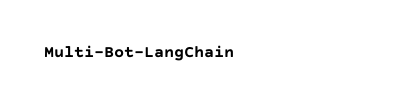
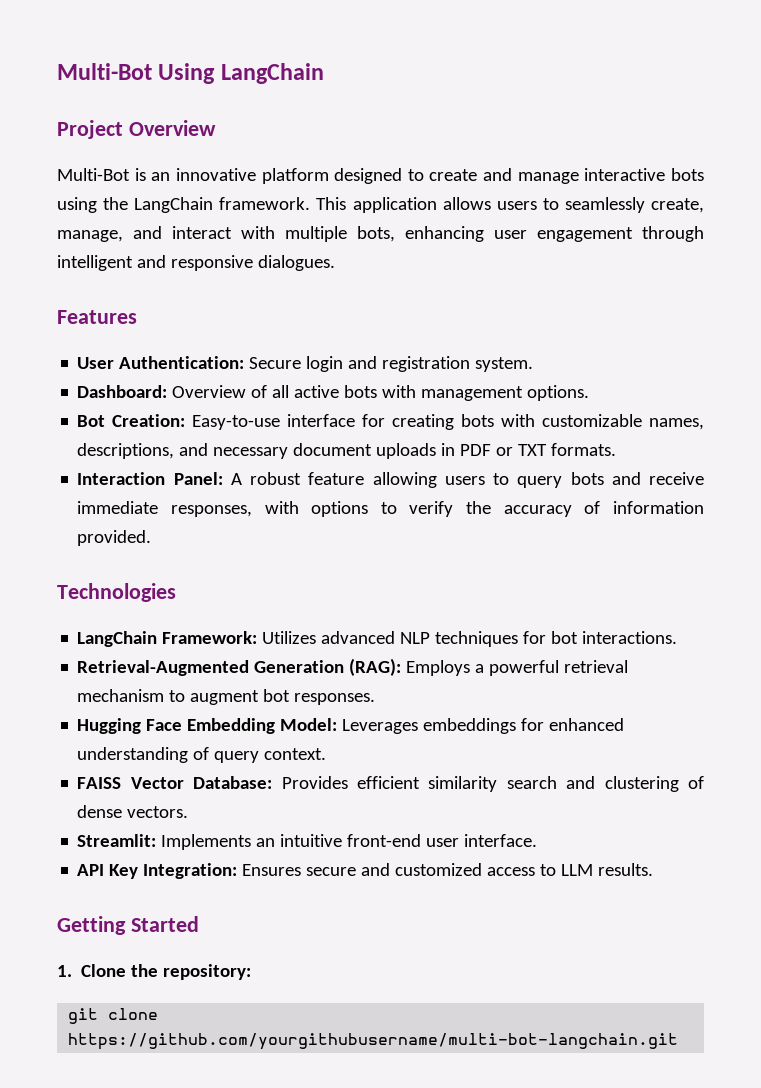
- Multi-Bot-LangChain
+ Multi-Bot Using LangChain
+ Project Overview
+ Multi-Bot is an innovative platform designed to create and manage interactive bots using the LangChain framework. This application allows users to seamlessly create, manage, and interact with multiple bots, enhancing user engagement through intelligent and responsive dialogues.
+ Features
+ User Authentication: Secure login and registration system.
+ Dashboard: Overview of all active bots with management options.
+ Bot Creation: Easy-to-use interface for creating bots with customizable names, descriptions, and necessary document uploads in PDF or TXT formats.
+ Interaction Panel: A robust feature allowing users to query bots and receive immediate responses, with options to verify the accuracy of information provided.
+ Technologies
+ LangChain Framework: Utilizes advanced NLP techniques for bot interactions.
+ Retrieval-Augmented Generation (RAG): Employs a powerful retrieval mechanism to augment bot responses.
+ Hugging Face Embedding Model: Leverages embeddings for enhanced understanding of query context.
+ FAISS Vector Database: Provides efficient similarity search and clustering of dense vectors.
+ Streamlit: Implements an intuitive front-end user interface.
+ API Key Integration: Ensures secure and customized access to LLM results.
+ Getting Started
+ 1. Clone the repository:
+ git clone https://github.com/yourgithubusername/multi-bot-langchain.git

